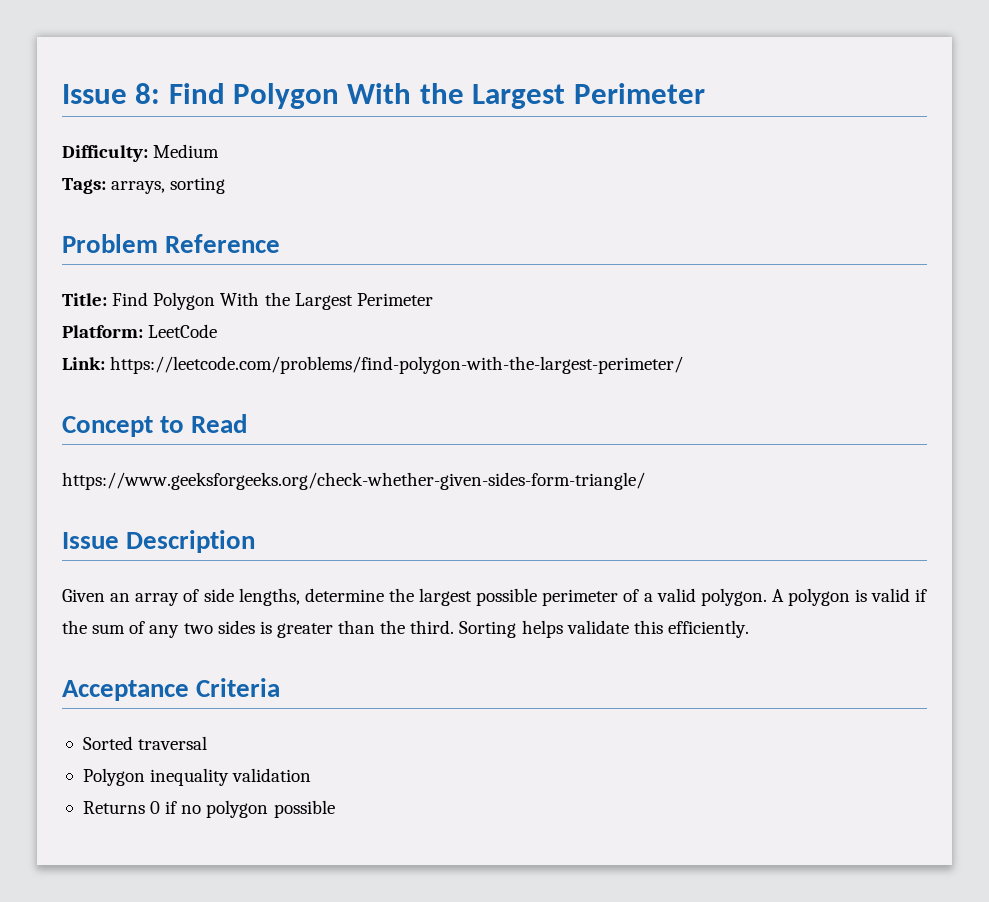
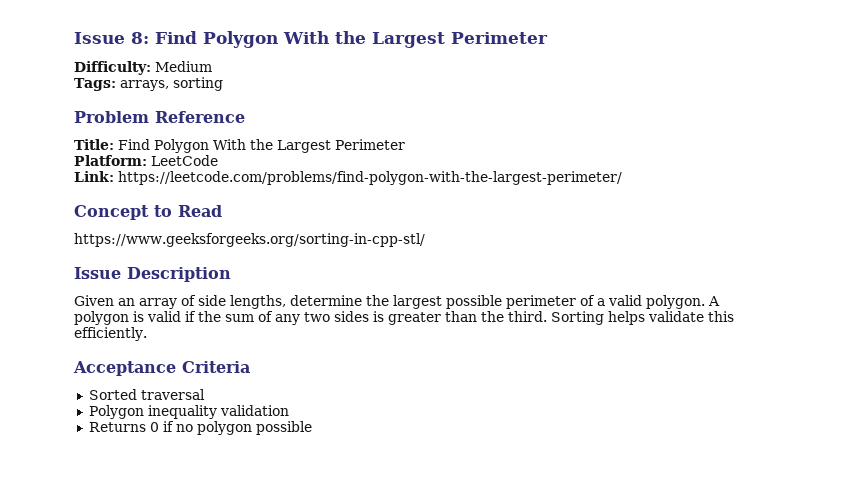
- https://www.geeksforgeeks.org/check-whether-given-sides-form-triangle/
+ https://www.geeksforgeeks.org/sorting-in-cpp-stl/

